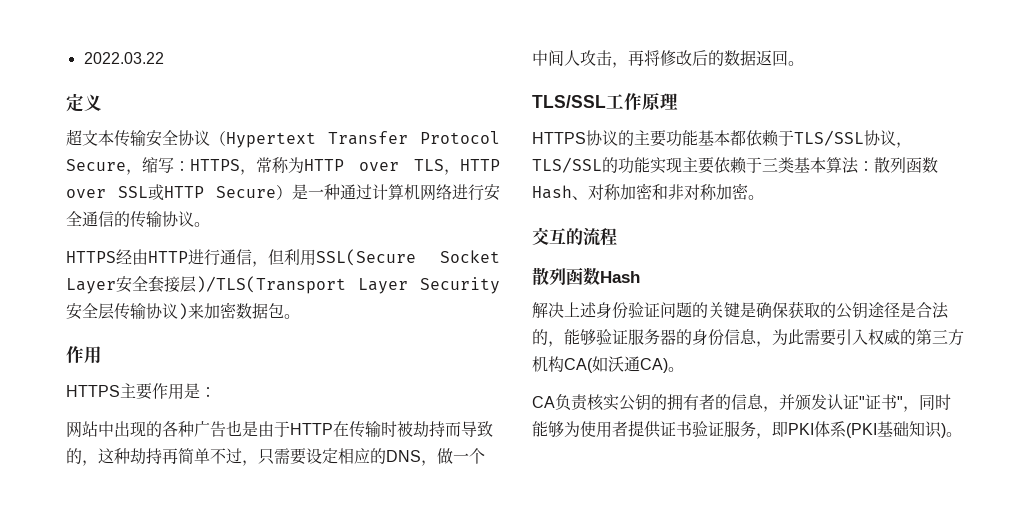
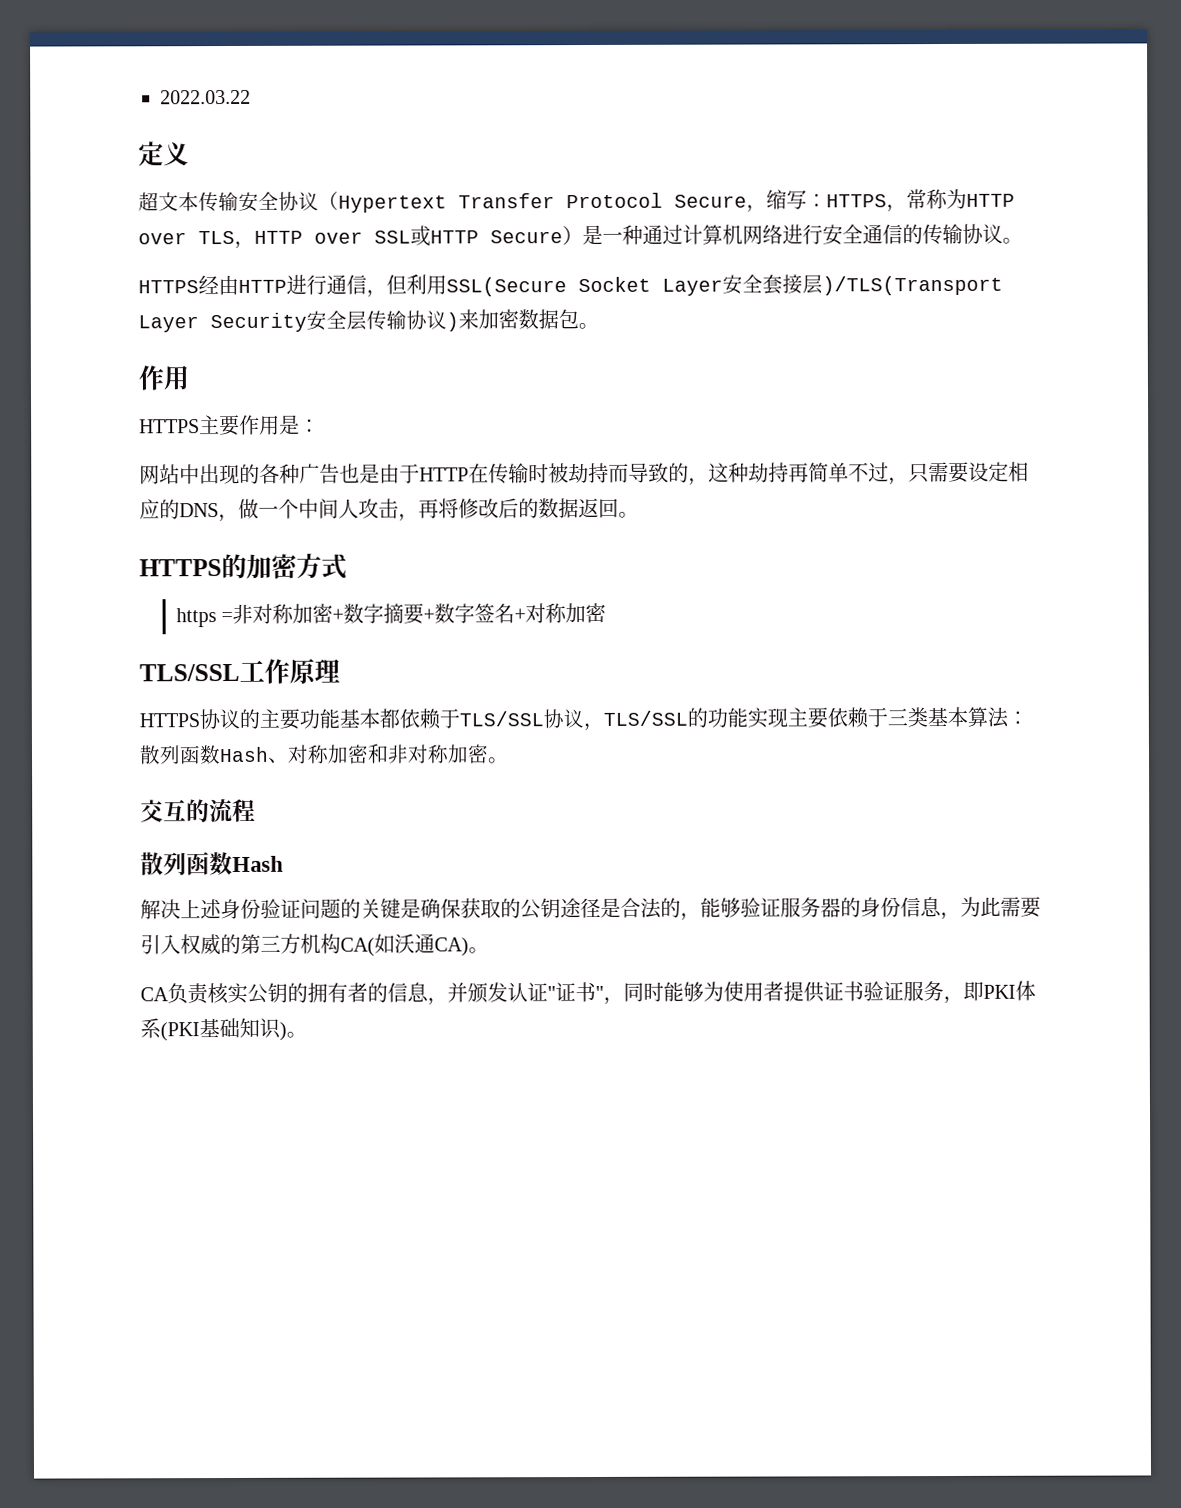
+ HTTPS的加密方式
+ https =非对称加密+数字摘要+数字签名+对称加密

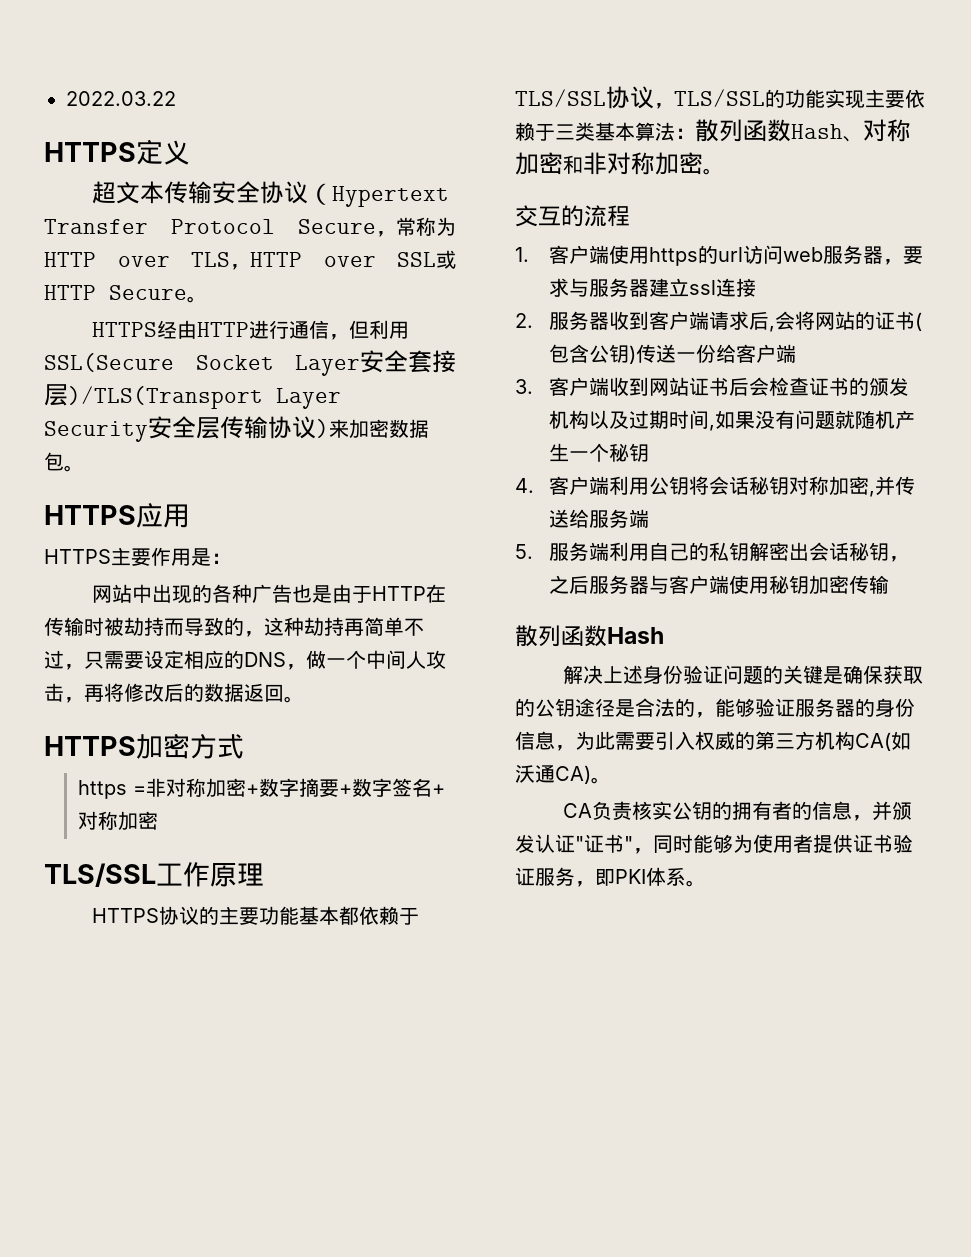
- 定义
+ HTTPS定义
- 超文本传输安全协议（Hypertext Transfer Protocol Secure，缩写：HTTPS，常称为HTTP over TLS，HTTP over SSL或HTTP Secure）是一种通过计算机网络进行安全通信的传输协议。
+ 超文本传输安全协议（Hypertext Transfer Protocol Secure，常称为HTTP over TLS，HTTP over SSL或HTTP Secure。
  HTTPS经由HTTP进行通信，但利用SSL(Secure Socket Layer安全套接层)/TLS(Transport Layer Security安全层传输协议)来加密数据包。
- 作用
+ HTTPS应用
- HTTPS的加密方式
+ HTTPS加密方式
+ 1.客户端使用https的url访问web服务器，要求与服务器建立ssl连接
+ 2.服务器收到客户端请求后,会将网站的证书(包含公钥)传送一份给客户端
+ 3.客户端收到网站证书后会检查证书的颁发机构以及过期时间,如果没有问题就随机产生一个秘钥
+ 4.客户端利用公钥将会话秘钥对称加密,并传送给服务端
+ 5.服务端利用自己的私钥解密出会话秘钥，之后服务器与客户端使用秘钥加密传输
- CA负责核实公钥的拥有者的信息，并颁发认证"证书"，同时能够为使用者提供证书验证服务，即PKI体系(PKI基础知识)。
+ CA负责核实公钥的拥有者的信息，并颁发认证"证书"，同时能够为使用者提供证书验证服务，即PKI体系。

